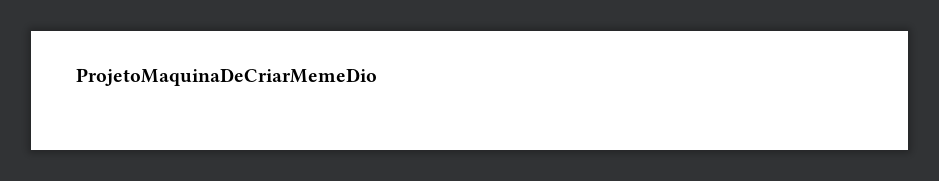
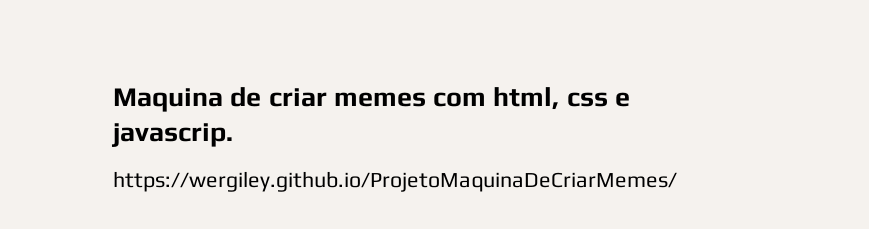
- ProjetoMaquinaDeCriarMemeDio
+ Maquina de criar memes com html, css e javascrip.
+ https://wergiley.github.io/ProjetoMaquinaDeCriarMemes/

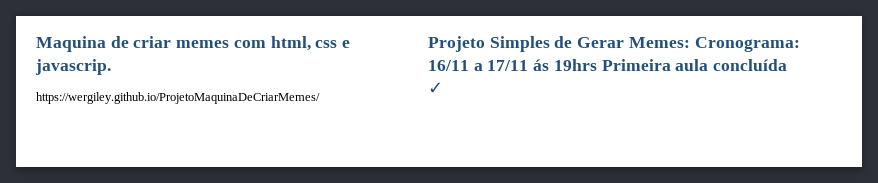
+ Projeto Simples de Gerar Memes: Cronograma: 16/11 a 17/11 ás 19hrs Primeira aula concluída ✓

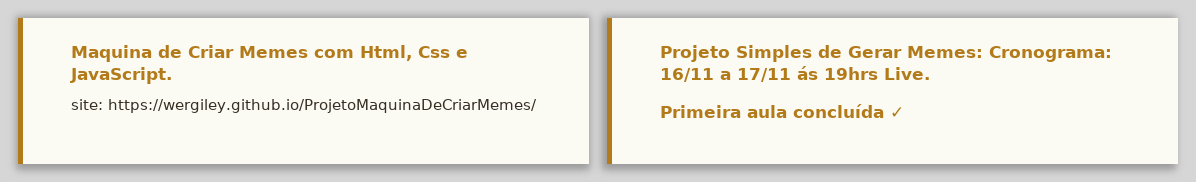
- Maquina de criar memes com html, css e javascrip.
- https://wergiley.github.io/ProjetoMaquinaDeCriarMemes/
+ Maquina de Criar Memes com Html, Css e JavaScript.
+ site: https://wergiley.github.io/ProjetoMaquinaDeCriarMemes/
- Projeto Simples de Gerar Memes: Cronograma: 16/11 a 17/11 ás 19hrs Primeira aula concluída ✓
+ Projeto Simples de Gerar Memes: Cronograma: 16/11 a 17/11 ás 19hrs Live.
+ Primeira aula concluída ✓

